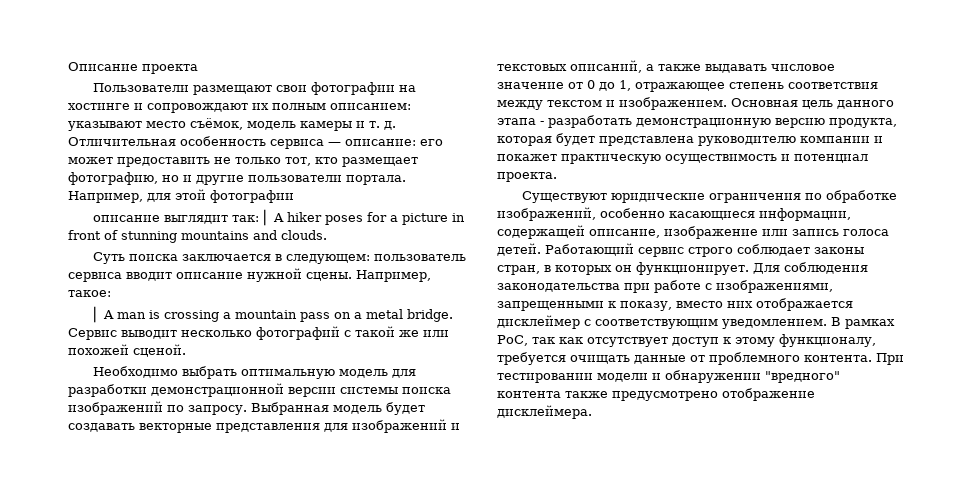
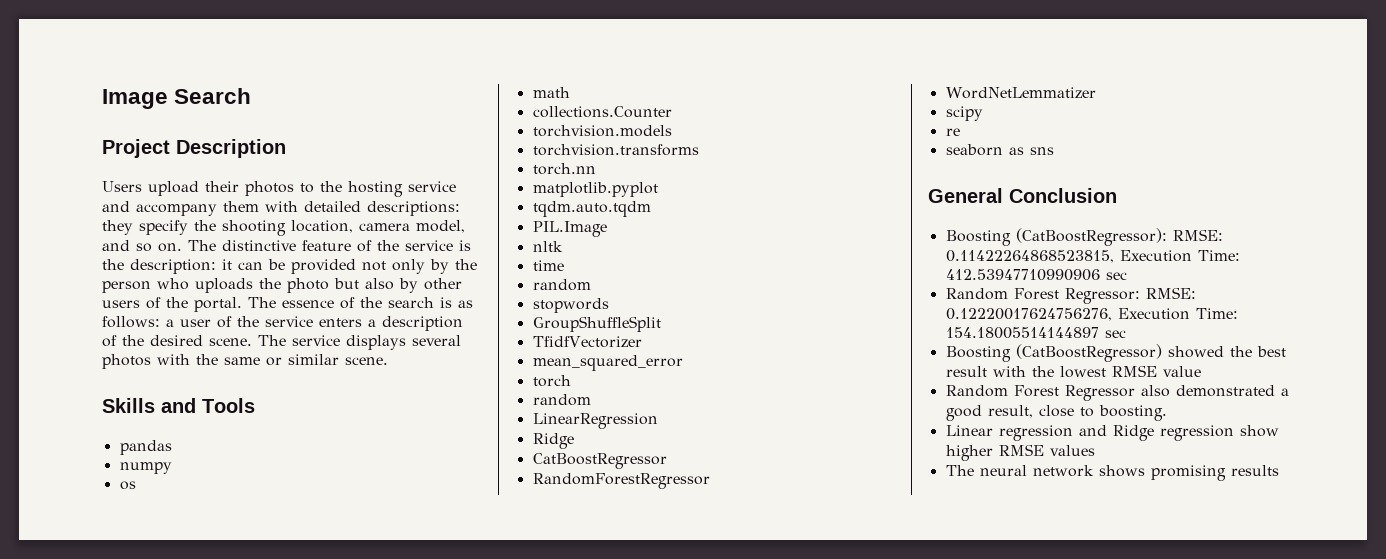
- Описание проекта
- Пользователи размещают свои фотографии на хостинге и сопровождают их полным описанием: указывают место съёмок, модель камеры и т. д. Отличительная особенность сервиса — описание: его может предоставить не только тот, кто размещает фотографию, но и другие пользователи портала. Например, для этой фотографии
- описание выглядит так: ⎢ A hiker poses for a picture in front of stunning mountains and clouds.
- Суть поиска заключается в следующем: пользователь сервиса вводит описание нужной сцены. Например, такое:
- ⎢ A man is crossing a mountain pass on a metal bridge. Сервис выводит несколько фотографий с такой же или похожей сценой.
- Необходимо выбрать оптимальную модель для разработки демонстрационной версии системы поиска изображений по запросу. Выбранная модель будет создавать векторные представления для изображений и текстовых описаний, а также выдавать числовое значение от 0 до 1, отражающее степень соответствия между текстом и изображением. Основная цель данного этапа - разработать демонстрационную версию продукта, которая будет представлена руководителю компании и покажет практическую осуществимость и потенциал проекта.
- Существуют юридические ограничения по обработке изображений, особенно касающиеся информации, содержащей описание, изображение или запись голоса детей. Работающий сервис строго соблюдает законы стран, в которых он функционирует. Для соблюдения законодательства при работе с изображениями, запрещенными к показу, вместо них отображается дисклеймер с соответствующим уведомлением. В рамках PoC, так как отсутствует доступ к этому функционалу, требуется очищать данные от проблемного контента. При тестировании модели и обнаружении "вредного" контента также предусмотрено отображение дисклеймера.
+ Image Search
+ Project Description
+ Users upload their photos to the hosting service and accompany them with detailed descriptions: they specify the shooting location, camera model, and so on. The distinctive feature of the service is the description: it can be provided not only by the person who uploads the photo but also by other users of the portal. The essence of the search is as follows: a user of the service enters a description of the desired scene. The service displays several photos with the same or similar scene.
+ Skills and Tools
+ pandas
+ numpy
+ os
+ math
+ collections.Counter
+ torchvision.models
+ torchvision.transforms
+ torch.nn
+ matplotlib.pyplot
+ tqdm.auto.tqdm
+ PIL.Image
+ nltk
+ time
+ random
+ stopwords
+ GroupShuffleSplit
+ TfidfVectorizer
+ mean_squared_error
+ torch
+ random
+ LinearRegression
+ Ridge
+ CatBoostRegressor
+ RandomForestRegressor
+ WordNetLemmatizer
+ scipy
+ re
+ seaborn as sns
+ General Conclusion
+ Boosting (CatBoostRegressor): RMSE: 0.11422264868523815, Execution Time: 412.53947710990906 sec
+ Random Forest Regressor: RMSE: 0.12220017624756276, Execution Time: 154.18005514144897 sec
+ Boosting (CatBoostRegressor) showed the best result with the lowest RMSE value
+ Random Forest Regressor also demonstrated a good result, close to boosting.
+ Linear regression and Ridge regression show higher RMSE values
+ The neural network shows promising results

